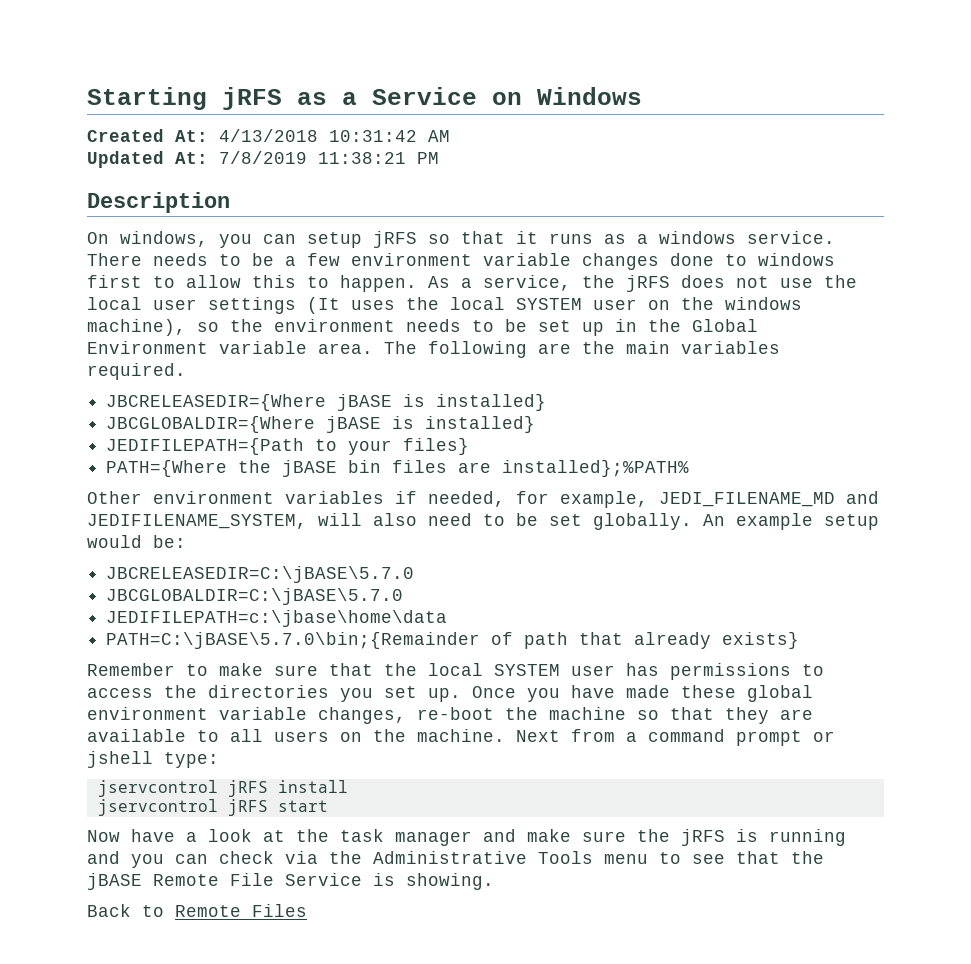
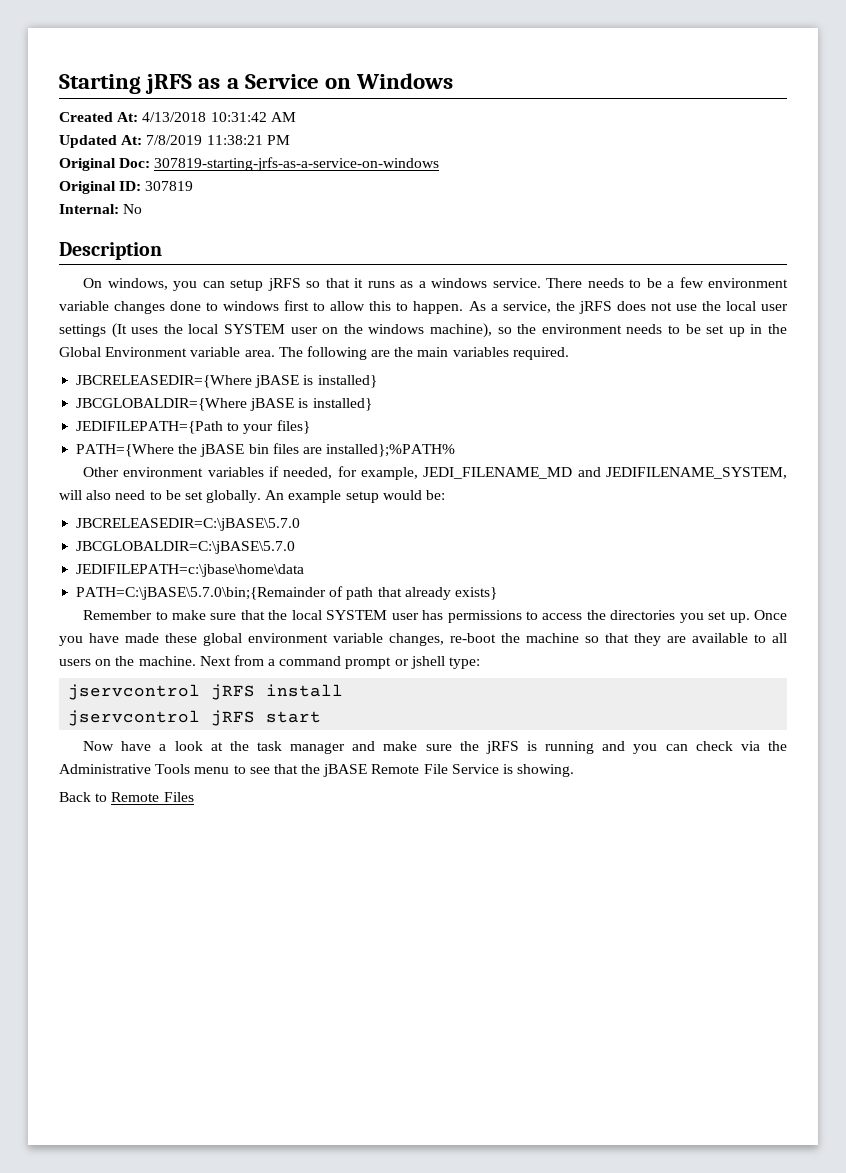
+ Original Doc: 307819-starting-jrfs-as-a-service-on-windows
+ Original ID: 307819
+ Internal: No

